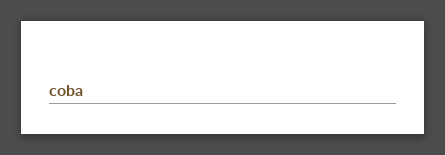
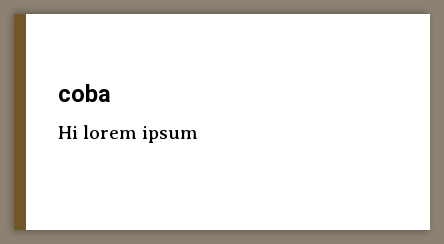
+ Hi lorem ipsum

